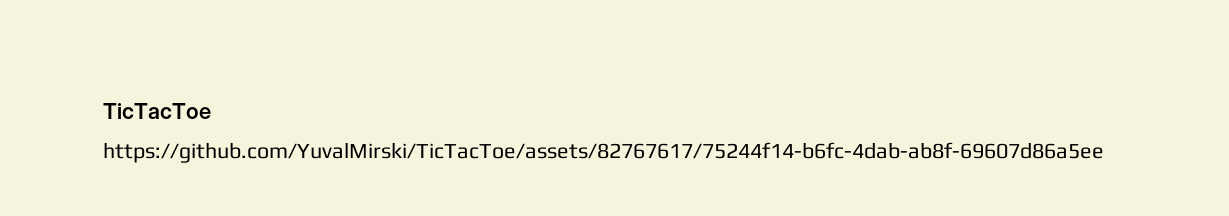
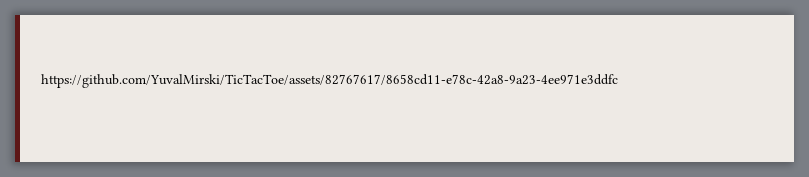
- TicTacToe
- https://github.com/YuvalMirski/TicTacToe/assets/82767617/75244f14-b6fc-4dab-ab8f-69607d86a5ee
+ https://github.com/YuvalMirski/TicTacToe/assets/82767617/8658cd11-e78c-42a8-9a23-4ee971e3ddfc

